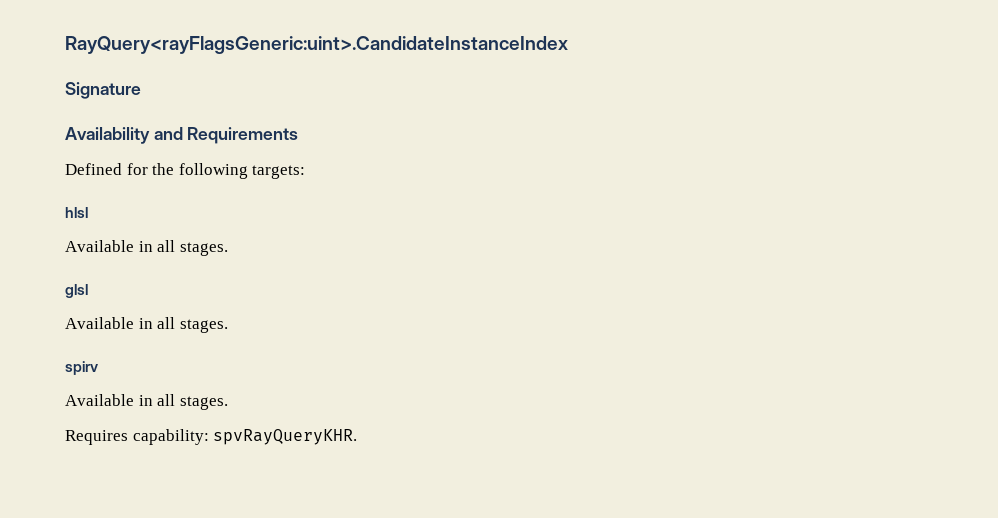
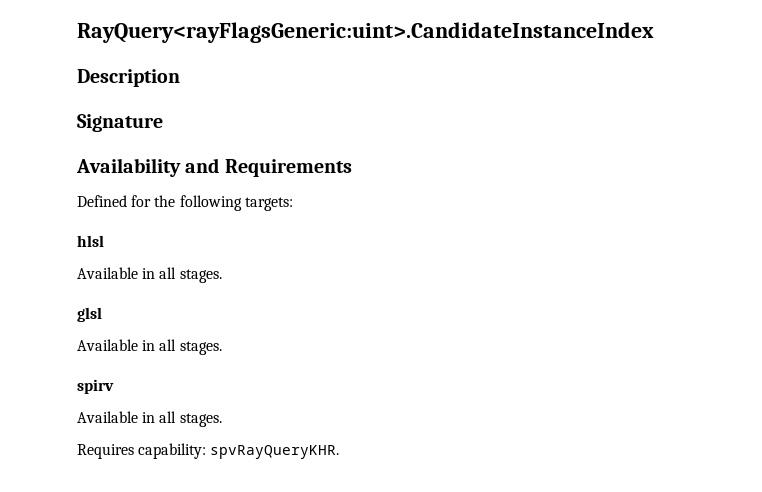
+ Description

